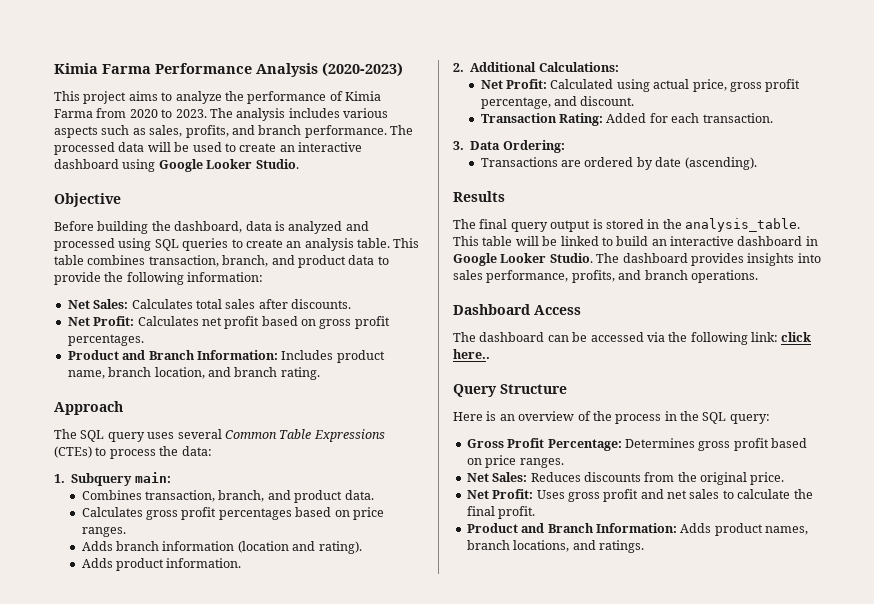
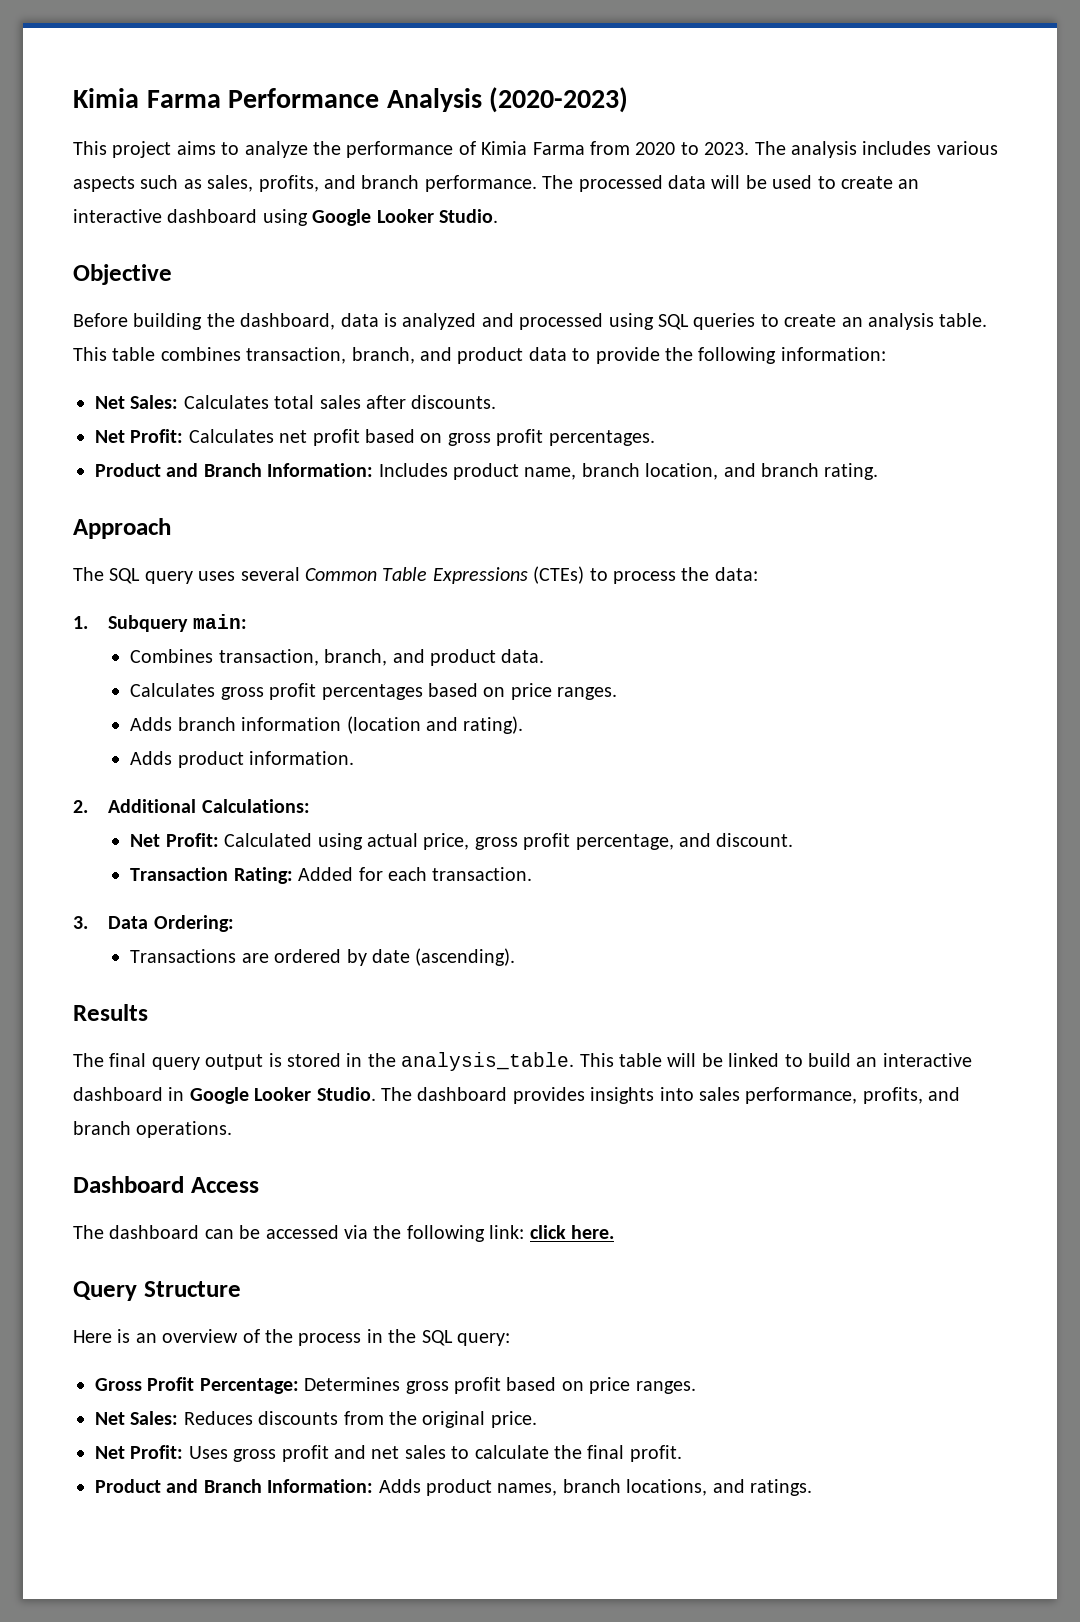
- The dashboard can be accessed via the following link: click here..
+ The dashboard can be accessed via the following link: click here.

